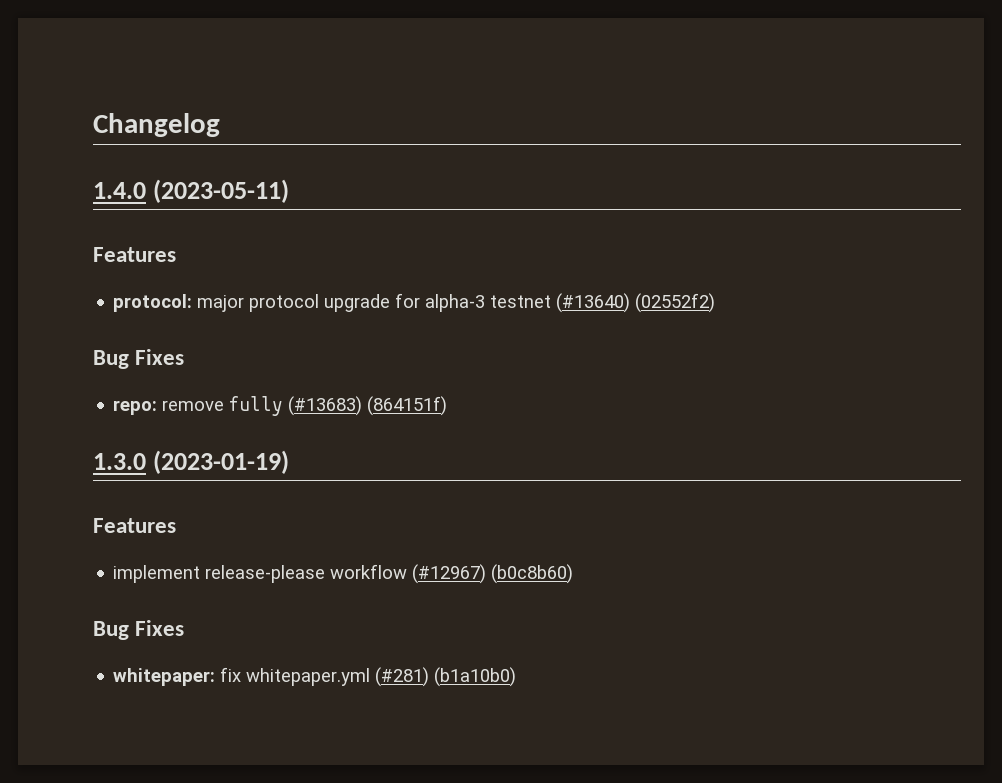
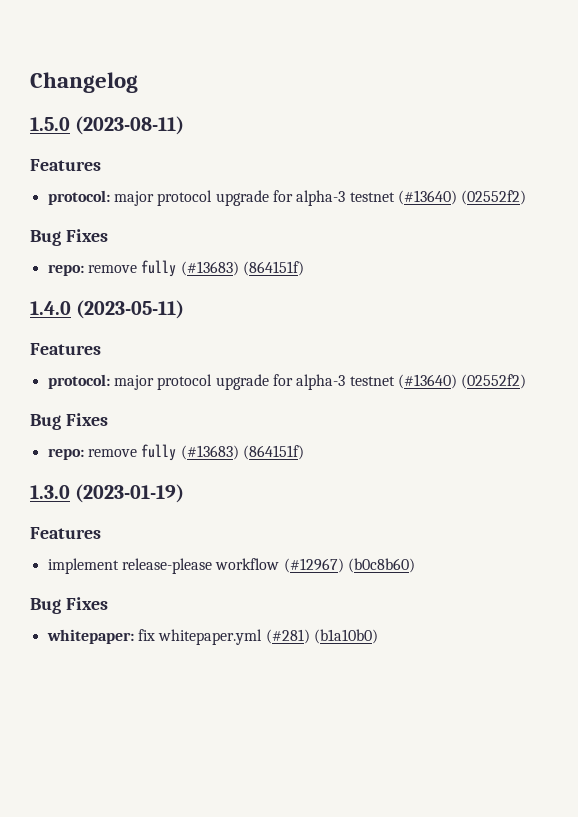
+ 1.5.0 (2023-08-11)
+ Features
+ protocol: major protocol upgrade for alpha-3 testnet (#13640) (02552f2)
+ Bug Fixes
+ repo: remove fully (#13683) (864151f)

